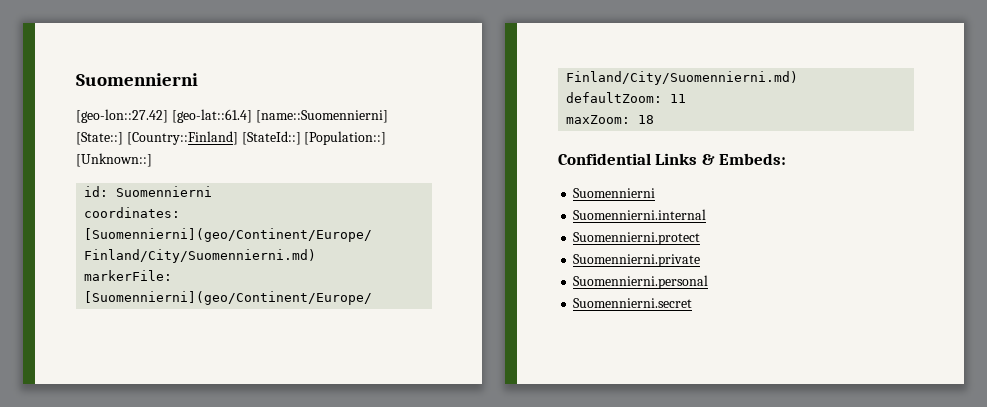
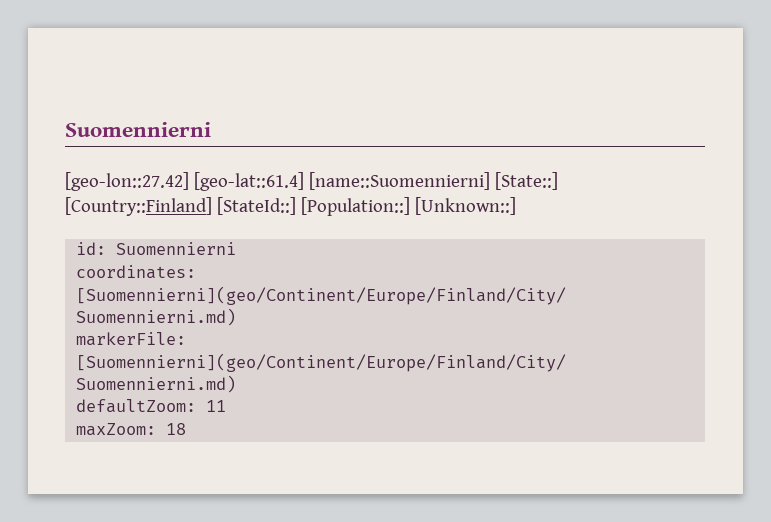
- Confidential Links & Embeds:
- Suomennierni
- Suomennierni.internal
- Suomennierni.protect
- Suomennierni.private
- Suomennierni.personal
- Suomennierni.secret

